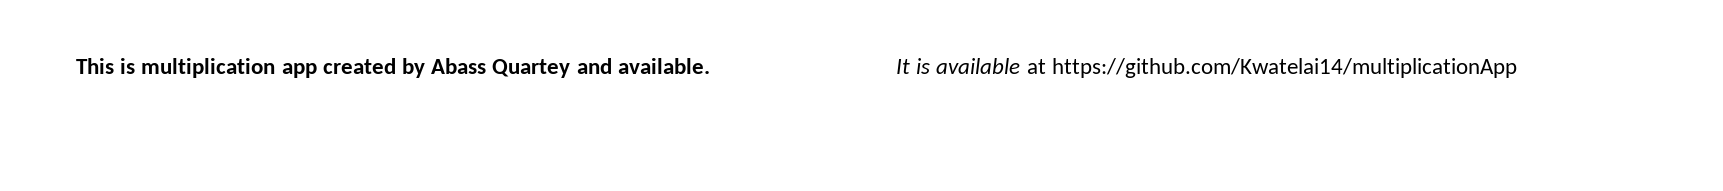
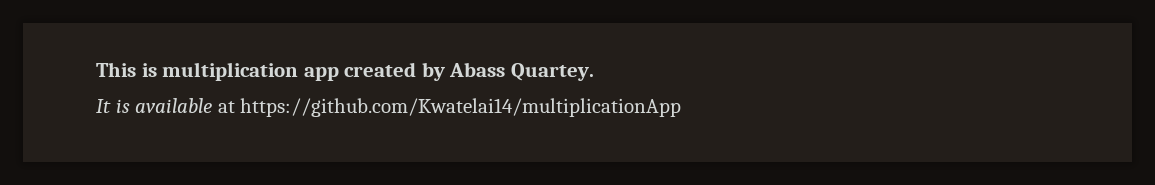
- This is multiplication app created by Abass Quartey and available.
+ This is multiplication app created by Abass Quartey.

